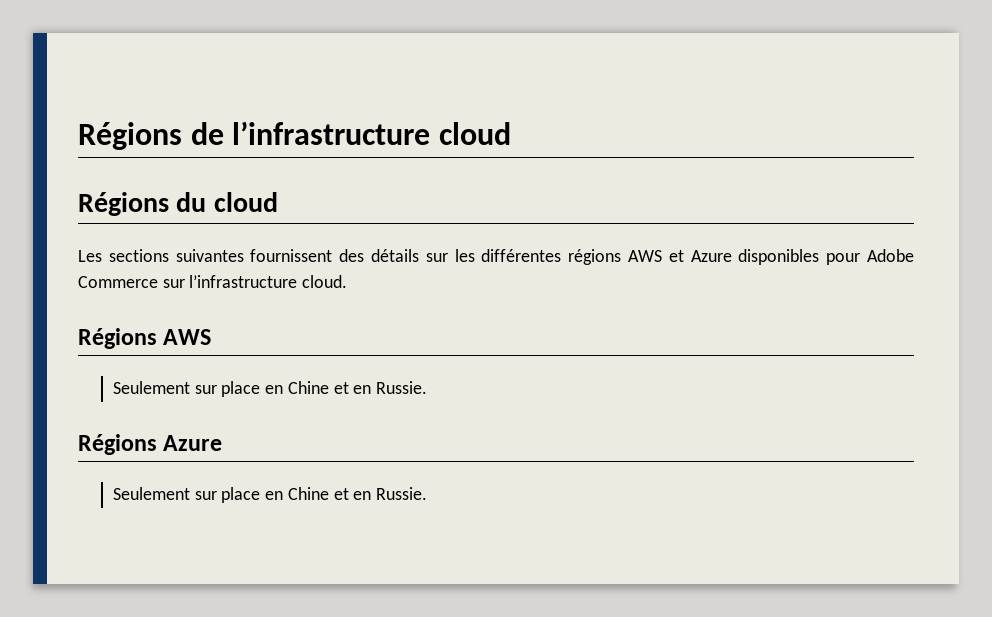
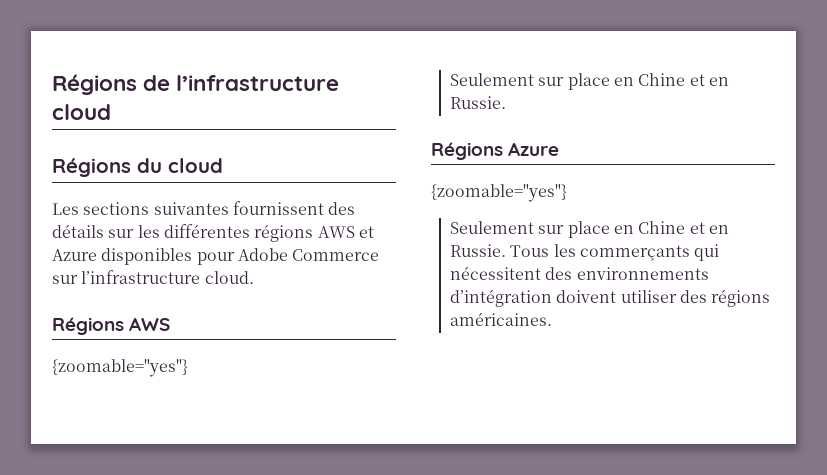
  Régions AWS
+ {zoomable="yes"}
  Régions Azure
- Seulement sur place en Chine et en Russie.
+ {zoomable="yes"}
+ Seulement sur place en Chine et en Russie. Tous les commerçants qui nécessitent des environnements d’intégration doivent utiliser des régions américaines.

